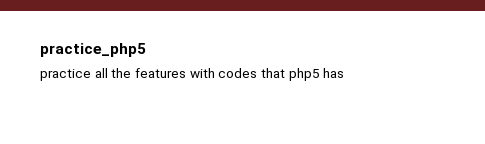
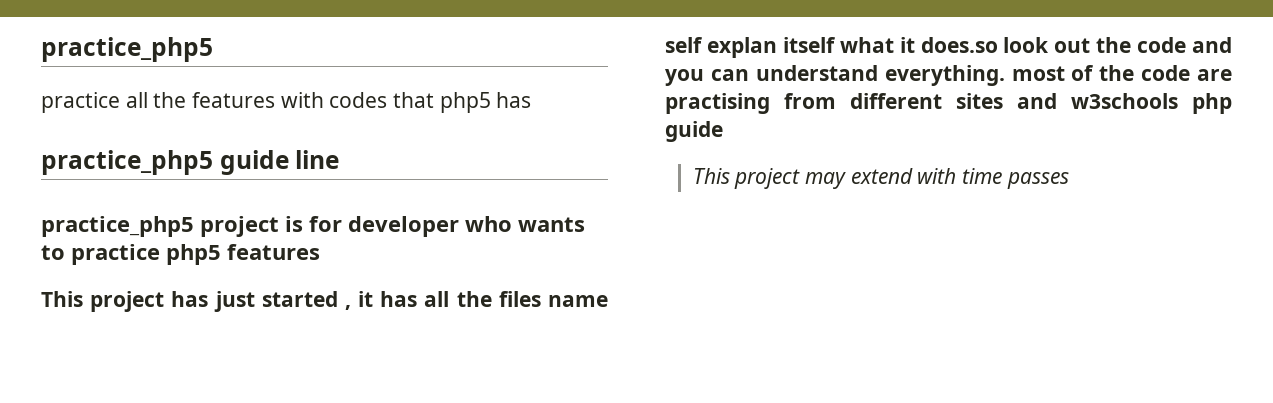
+ practice_php5 guide line
+ practice_php5 project is for developer who wants to practice php5 features
+ This project has just started , it has all the files name self explan itself what it does.so look out the code and you can understand everything. most of the code are practising from different sites and w3schools php guide
+ This project may extend with time passes

